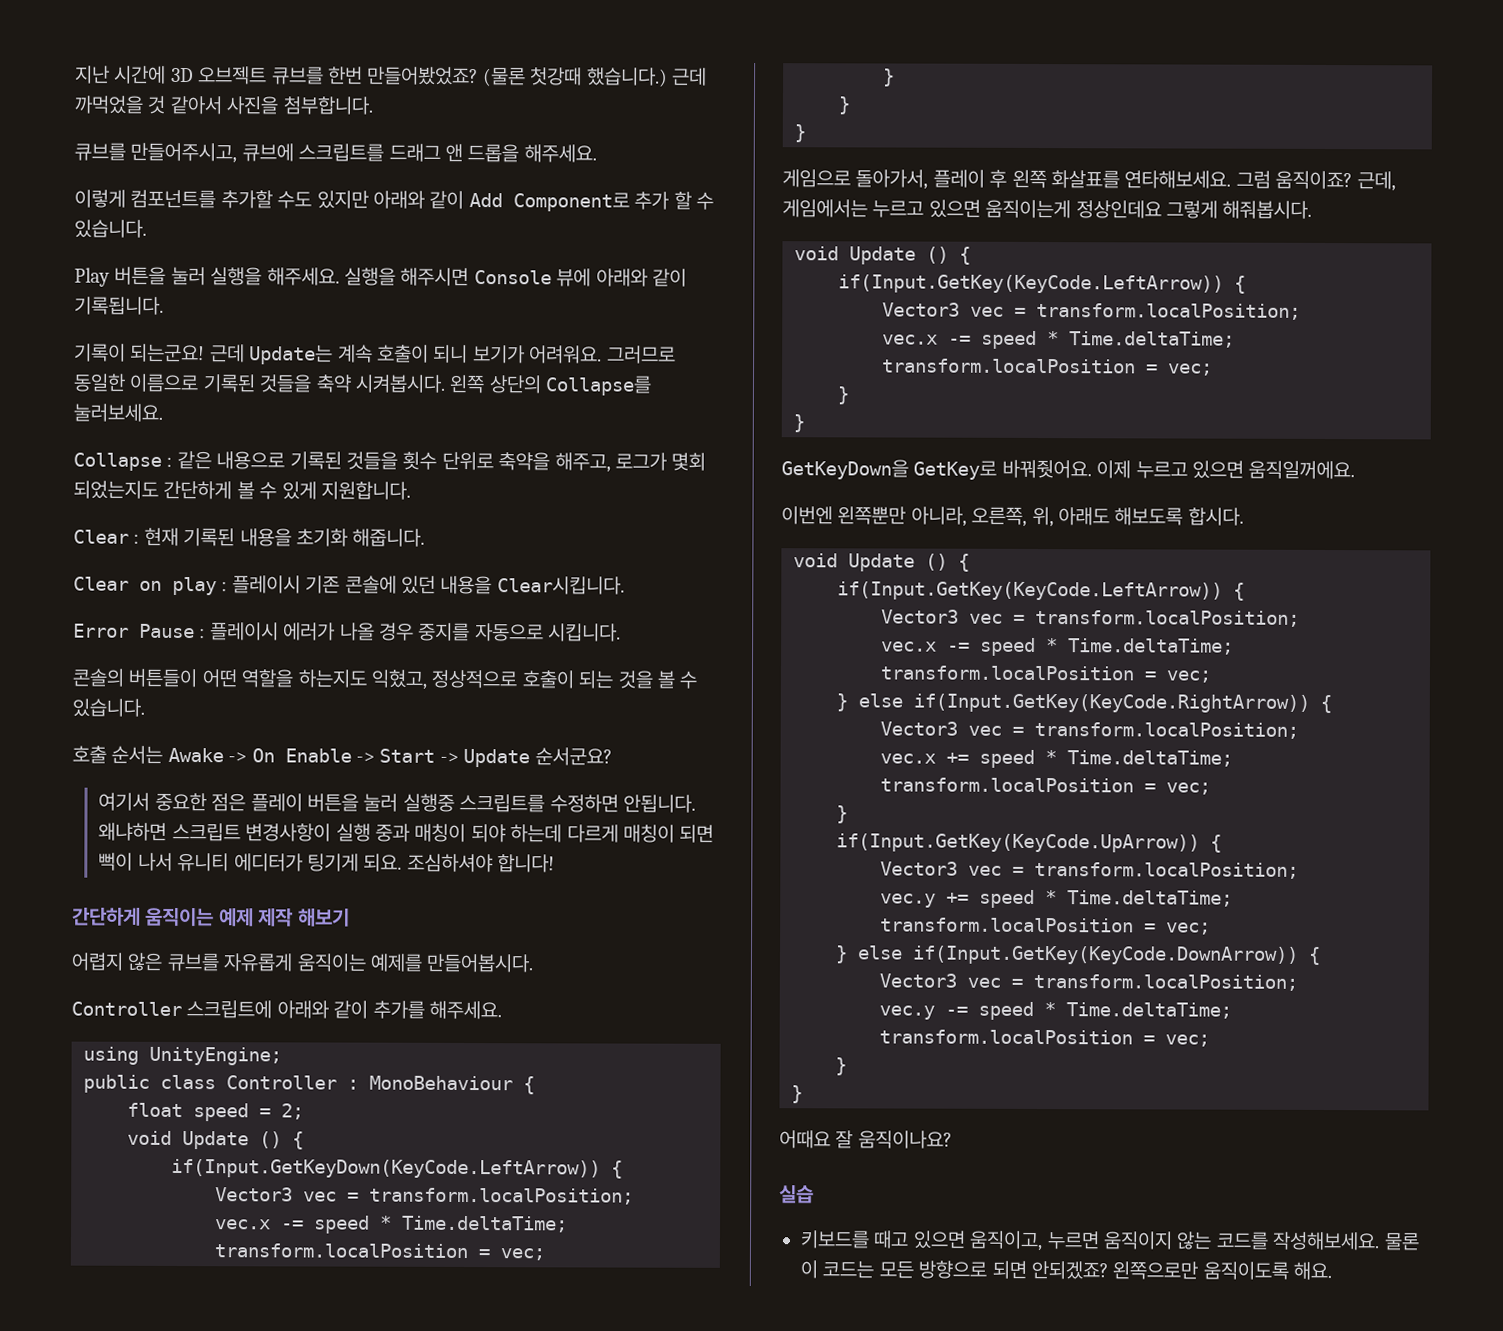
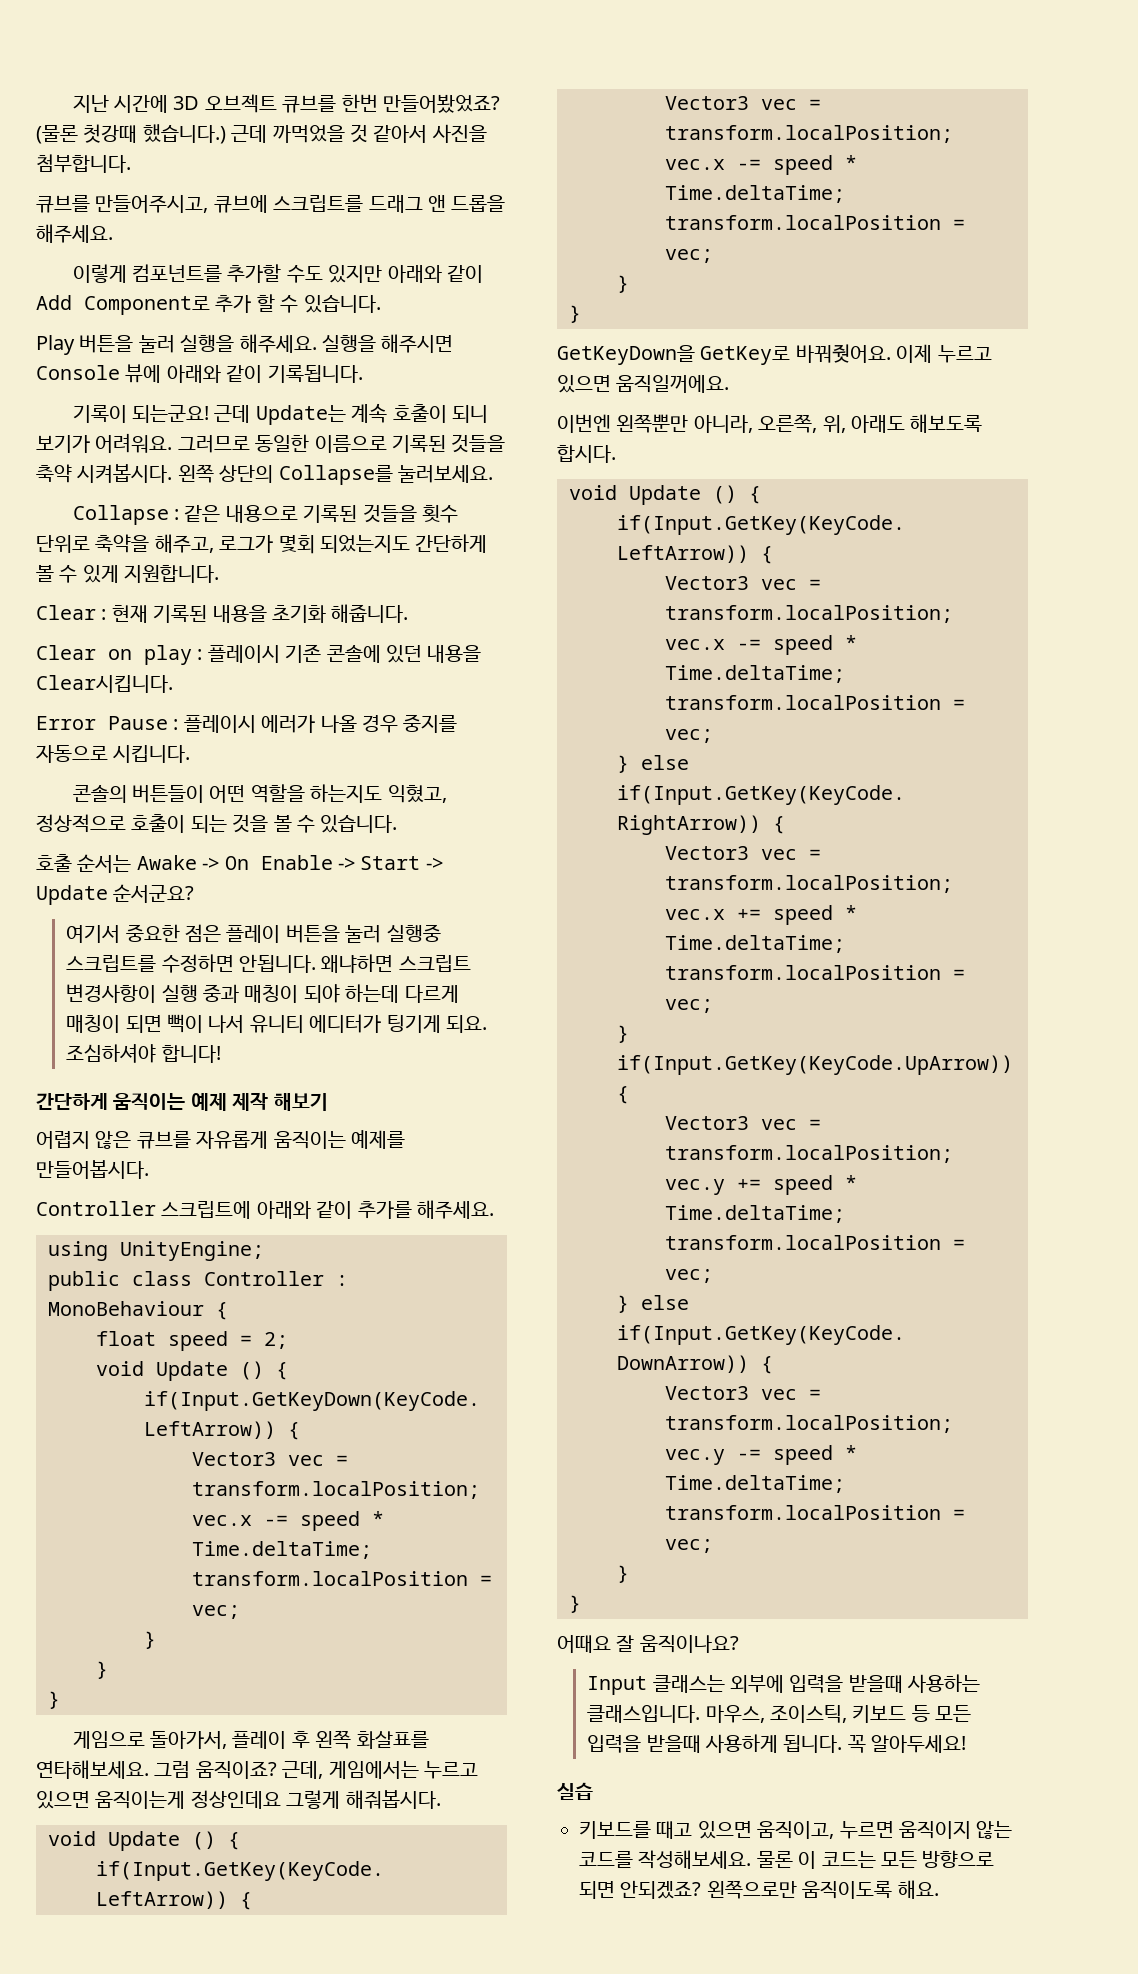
+ Input 클래스는 외부에 입력을 받을때 사용하는 클래스입니다. 마우스, 조이스틱, 키보드 등 모든 입력을 받을때 사용하게 됩니다. 꼭 알아두세요!

